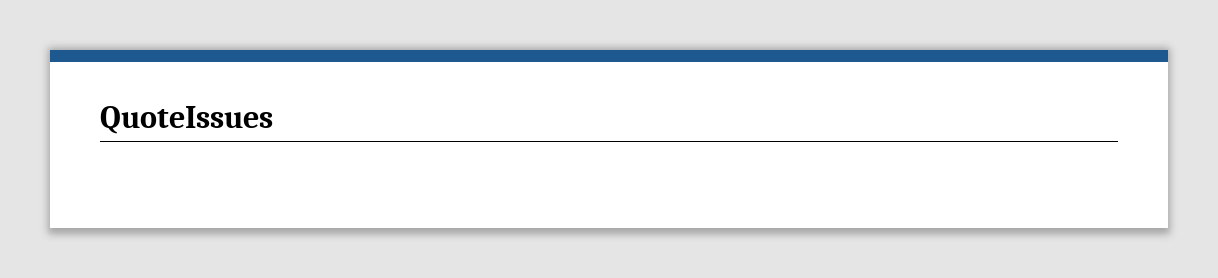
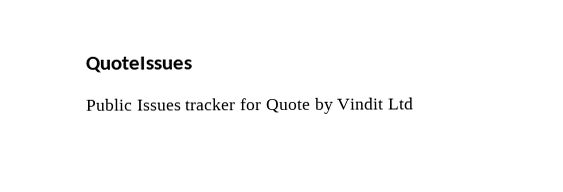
+ Public Issues tracker for Quote by Vindit Ltd

